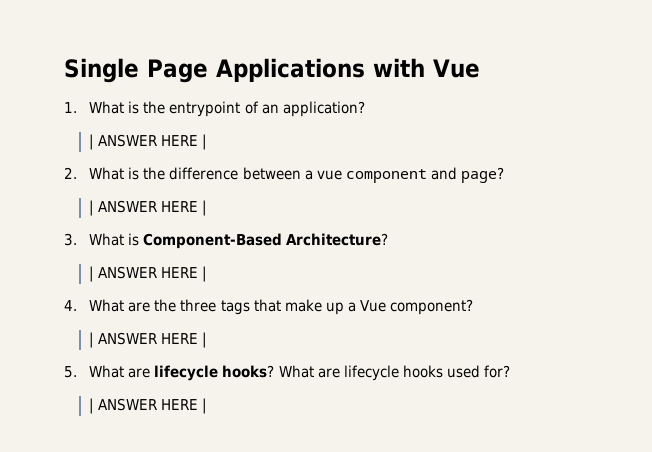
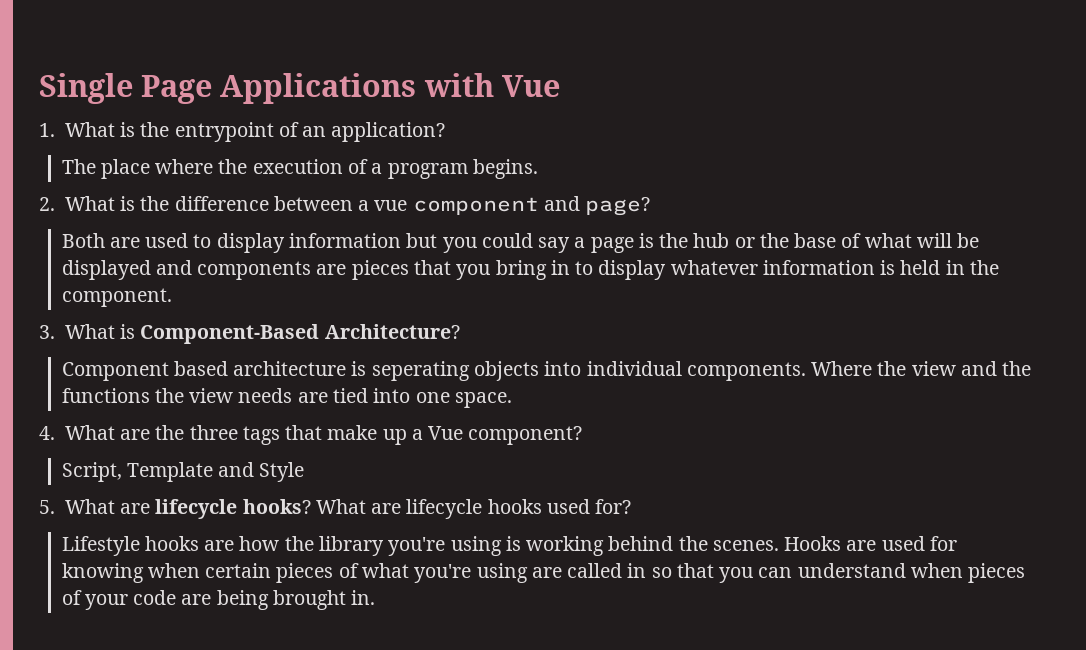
  1. What is the entrypoint of an application?
- | ANSWER HERE |
+ The place where the execution of a program begins.
  2. What is the difference between a vue component and page?
- | ANSWER HERE |
+ Both are used to display information but you could say a page is the hub or the base of what will be displayed and components are pieces that you bring in to display whatever information is held in the component.
  3. What is Component-Based Architecture?
- | ANSWER HERE |
+ Component based architecture is seperating objects into individual components. Where the view and the functions the view needs are tied into one space.
  4. What are the three tags that make up a Vue component?
- | ANSWER HERE |
+ Script, Template and Style
  What are lifecycle hooks used for?
- | ANSWER HERE |
+ Lifestyle hooks are how the library you're using is working behind the scenes. Hooks are used for knowing when certain pieces of what you're using are called in so that you can understand when pieces of your code are being brought in.

